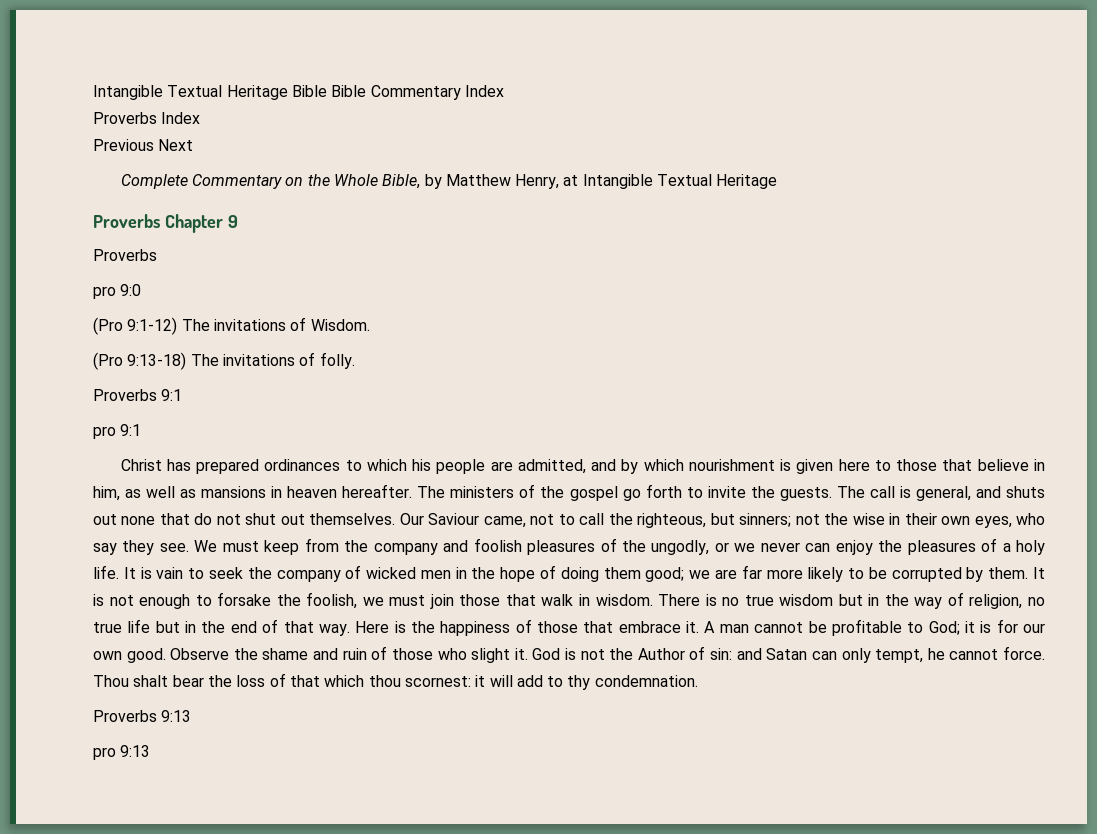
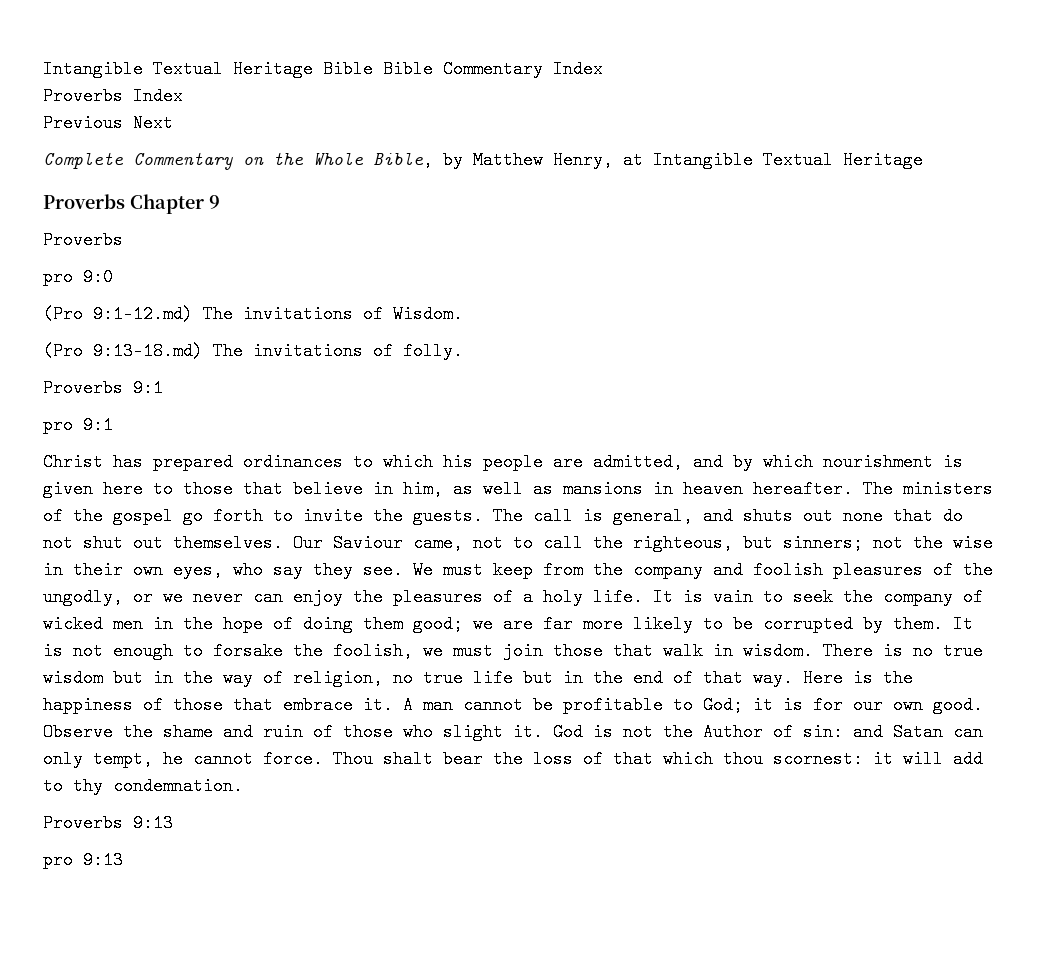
- (Pro 9:1-12) The invitations of Wisdom.
+ (Pro 9:1-12.md) The invitations of Wisdom.
- (Pro 9:13-18) The invitations of folly.
+ (Pro 9:13-18.md) The invitations of folly.

